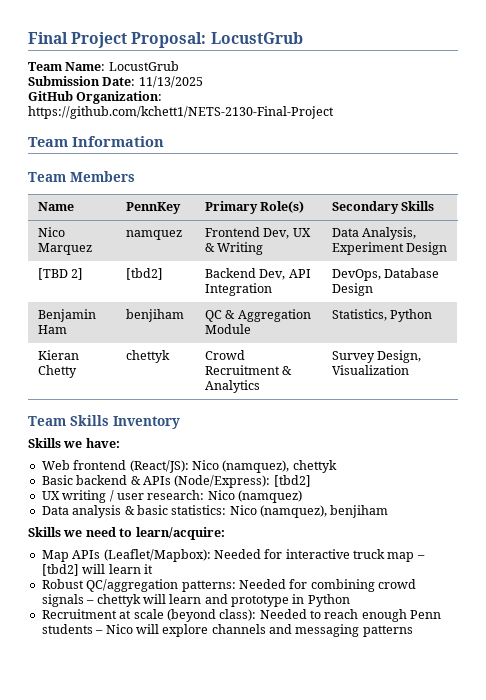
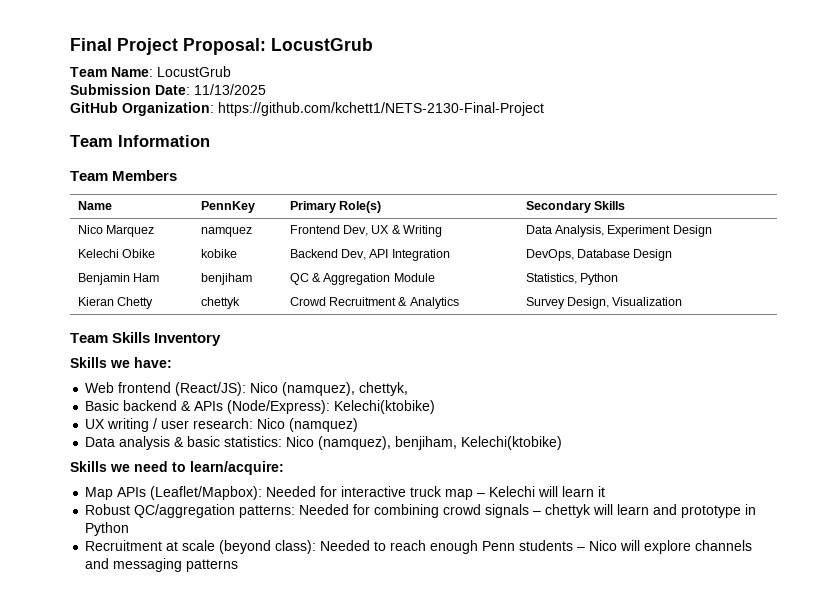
- [TBD 2] | [tbd2] | Backend Dev, API Integration | DevOps, Database Design
+ Kelechi Obike | kobike | Backend Dev, API Integration | DevOps, Database Design
- Web frontend (React/JS): Nico (namquez), chettyk
+ Web frontend (React/JS): Nico (namquez), chettyk,
- Basic backend & APIs (Node/Express): [tbd2]
+ Basic backend & APIs (Node/Express): Kelechi(ktobike)
- Data analysis & basic statistics: Nico (namquez), benjiham
+ Data analysis & basic statistics: Nico (namquez), benjiham, Kelechi(ktobike)
- Map APIs (Leaflet/Mapbox): Needed for interactive truck map – [tbd2] will learn it
+ Map APIs (Leaflet/Mapbox): Needed for interactive truck map – Kelechi will learn it

